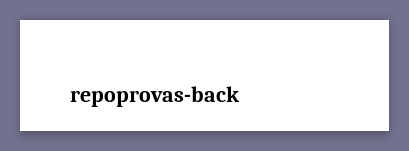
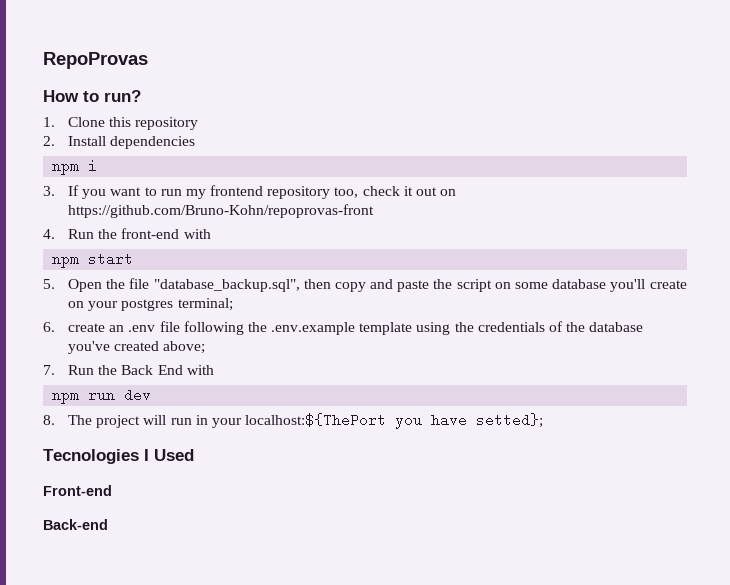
- repoprovas-back
+ RepoProvas
+ How to run?
+ 1. Clone this repository
+ 2. Install dependencies
+ npm i
+ 3. If you want to run my frontend repository too, check it out on https://github.com/Bruno-Kohn/repoprovas-front
+ 4. Run the front-end with
+ npm start
+ 5. Open the file "database_backup.sql", then copy and paste the script on some database you'll create on your postgres terminal;
+ 6. create an .env file following the .env.example template using the credentials of the database you've created above;
+ 7. Run the Back End with
+ npm run dev
+ 8. The project will run in your localhost:${ThePort you have setted};
+ Tecnologies I Used
+ Front-end
+ Back-end

